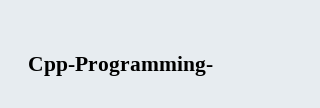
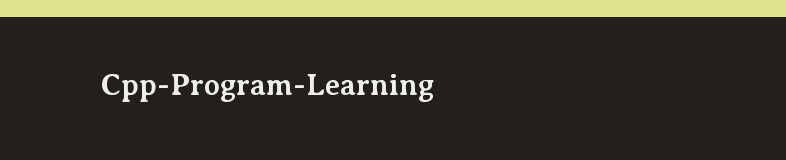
- Cpp-Programming-
+ Cpp-Program-Learning

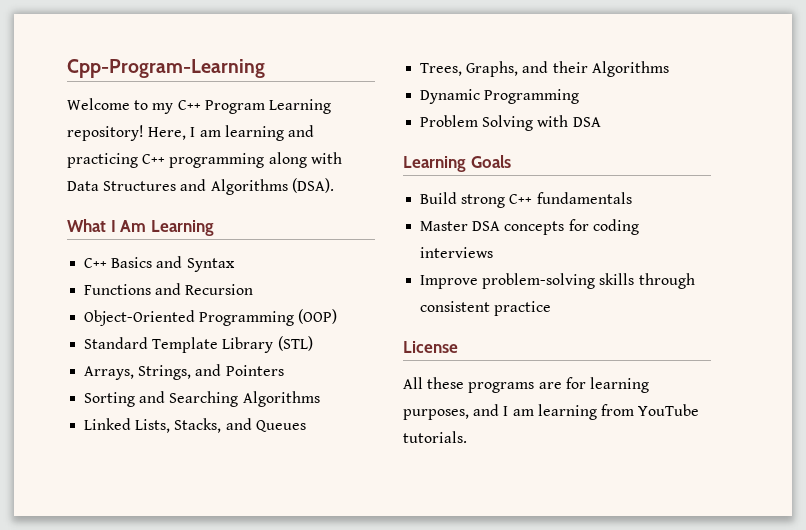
+ Welcome to my C++ Program Learning repository! Here, I am learning and practicing C++ programming along with Data Structures and Algorithms (DSA).
+ What I Am Learning
+ C++ Basics and Syntax
+ Functions and Recursion
+ Object-Oriented Programming (OOP)
+ Standard Template Library (STL)
+ Arrays, Strings, and Pointers
+ Sorting and Searching Algorithms
+ Linked Lists, Stacks, and Queues
+ Trees, Graphs, and their Algorithms
+ Dynamic Programming
+ Problem Solving with DSA
+ Learning Goals
+ Build strong C++ fundamentals
+ Master DSA concepts for coding interviews
+ Improve problem-solving skills through consistent practice
+ License
+ All these programs are for learning purposes, and I am learning from YouTube tutorials.

